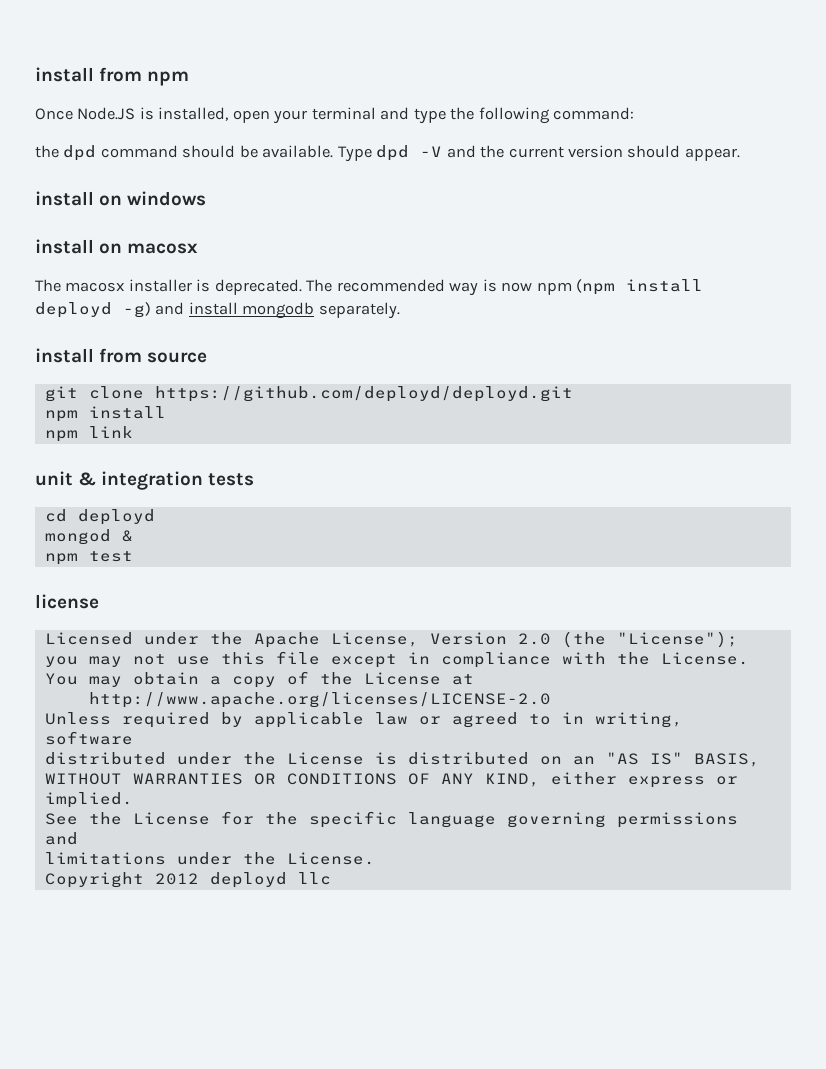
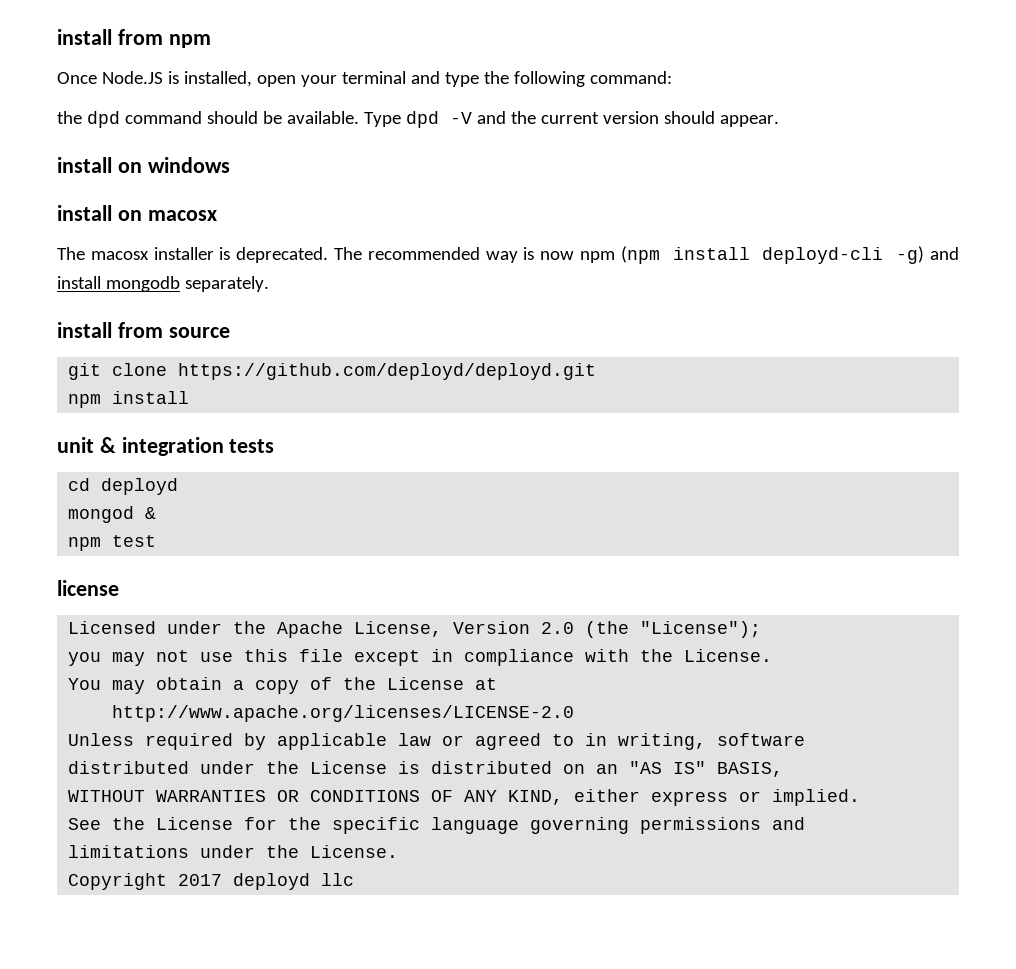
- The recommended way is now npm (npm install deployd -g) and install mongodb separately.
+ The recommended way is now npm (npm install deployd-cli -g) and install mongodb separately.
- npm link
- Copyright 2012 deployd llc
+ Copyright 2017 deployd llc

